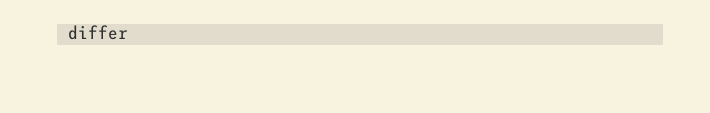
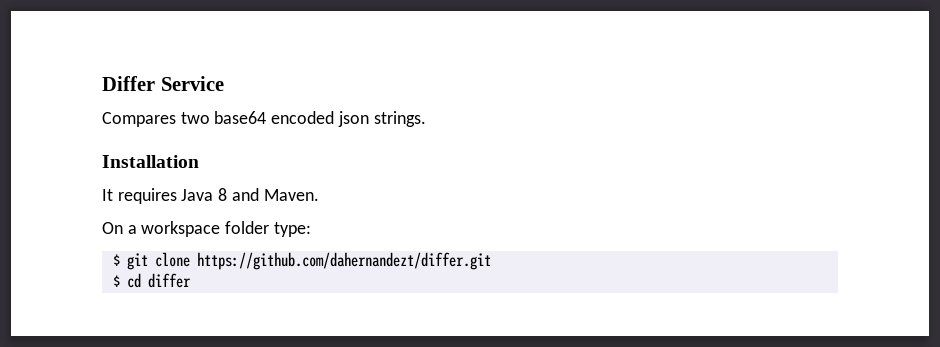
- differ
+ Differ Service
+ Compares two base64 encoded json strings.
+ Installation
+ It requires Java 8 and Maven.
+ On a workspace folder type:
+ $ git clone https://github.com/dahernandezt/differ.git
+ $ cd differ

